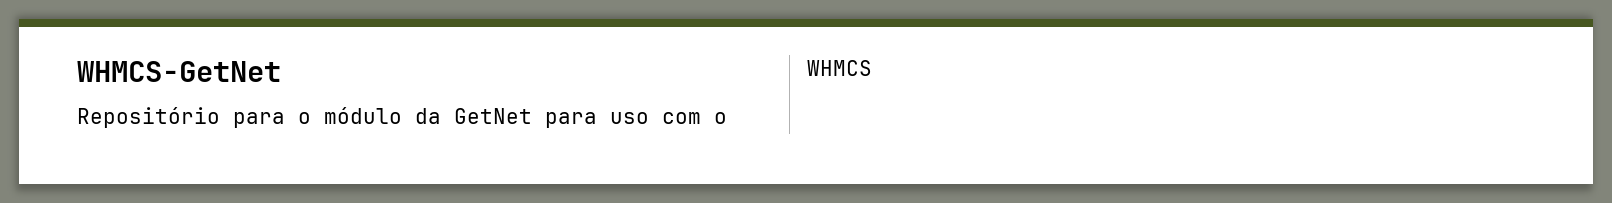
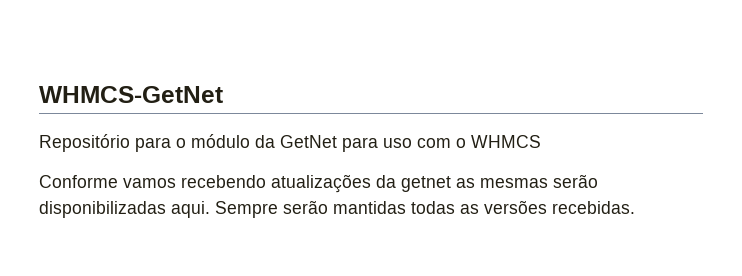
+ Conforme vamos recebendo atualizações da getnet as mesmas serão disponibilizadas aqui. Sempre serão mantidas todas as versões recebidas.

